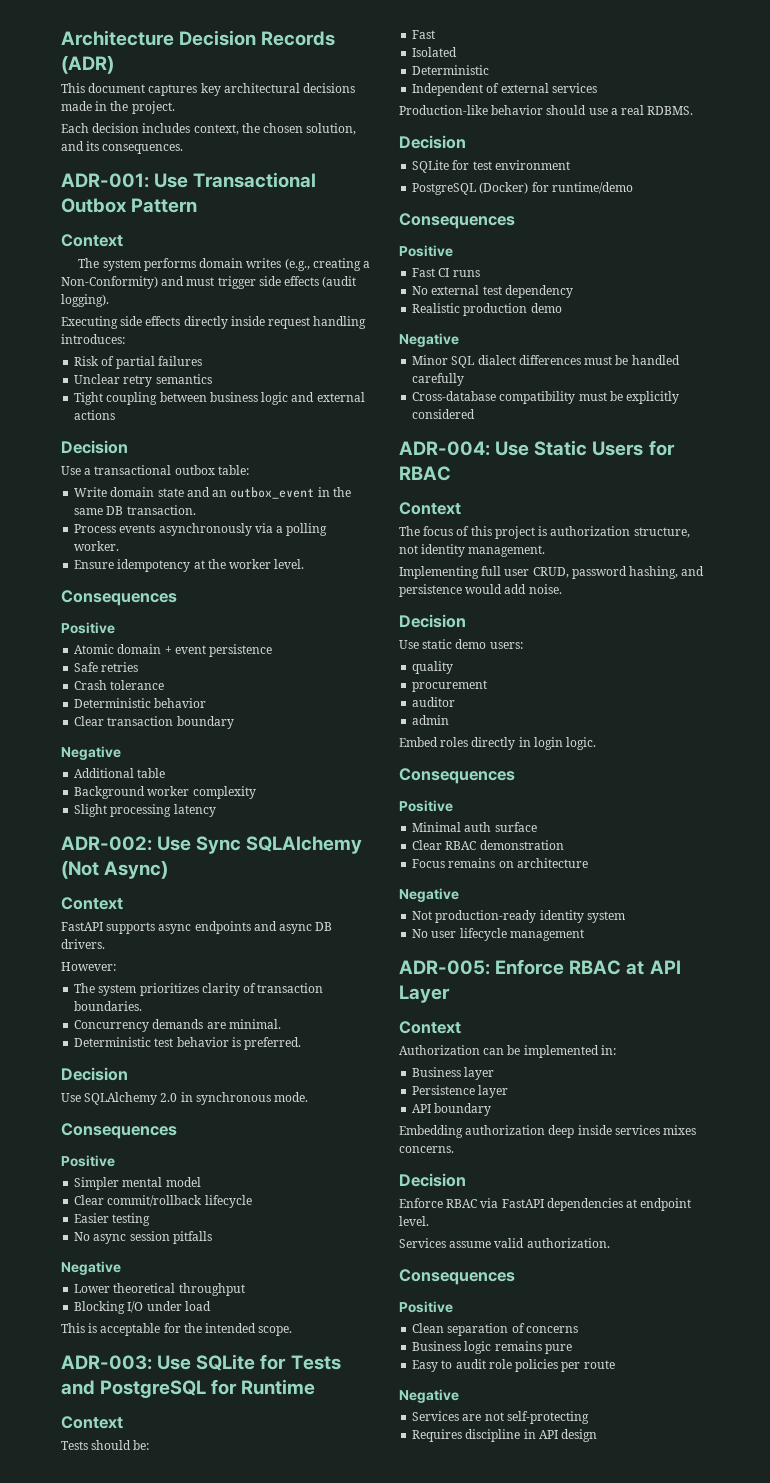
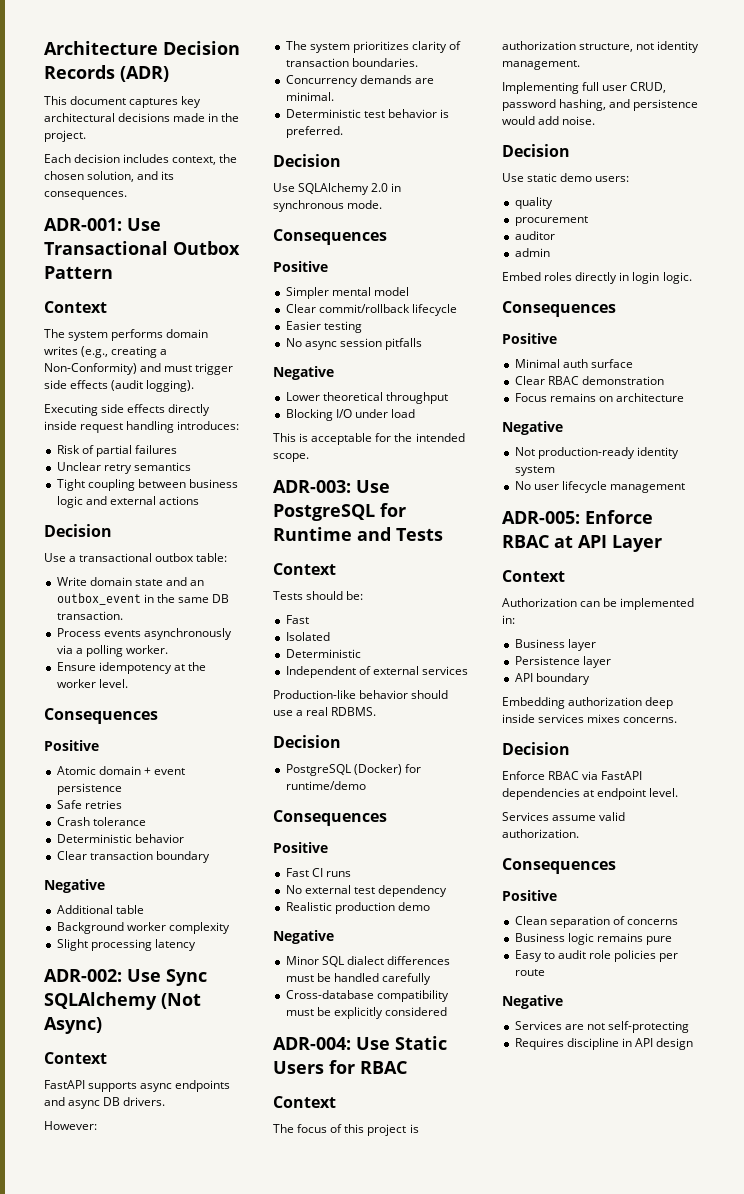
- ADR-003: Use SQLite for Tests and PostgreSQL for Runtime
+ ADR-003: Use PostgreSQL for Runtime and Tests
- SQLite for test environment

